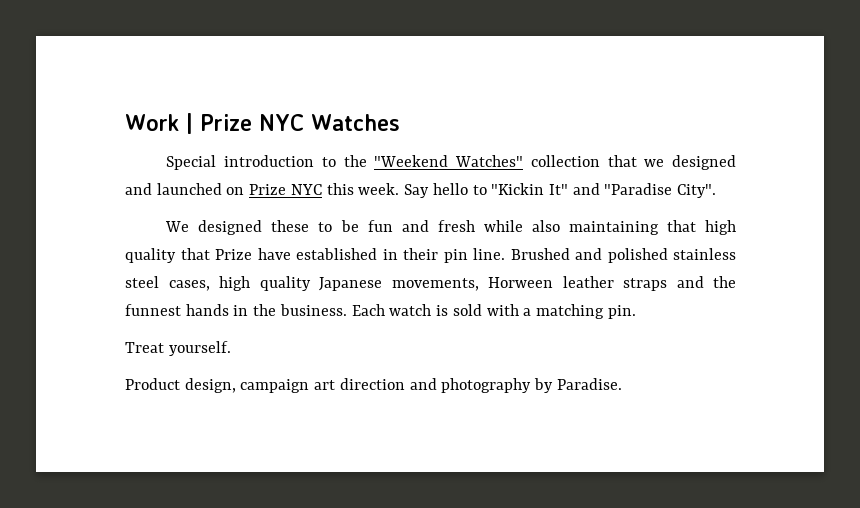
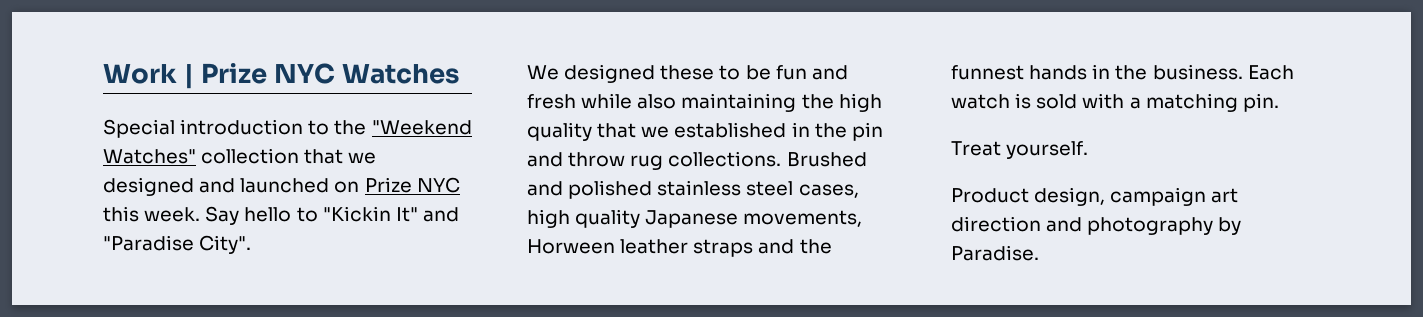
- We designed these to be fun and fresh while also maintaining that high quality that Prize have established in their pin line.
+ We designed these to be fun and fresh while also maintaining the high quality that we established in the pin and throw rug collections.

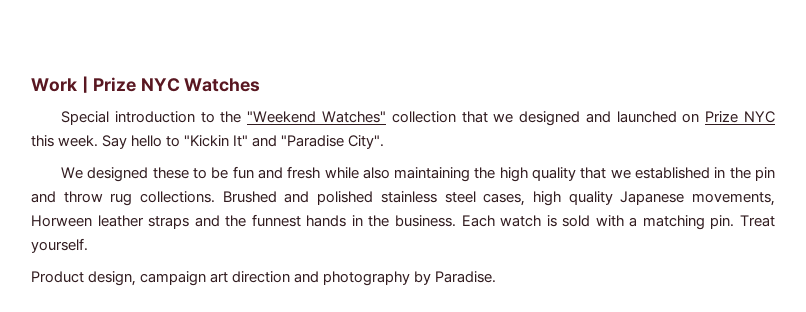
- Each watch is sold with a matching pin.
- Treat yourself.
+ Each watch is sold with a matching pin. Treat yourself.

